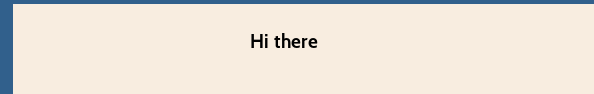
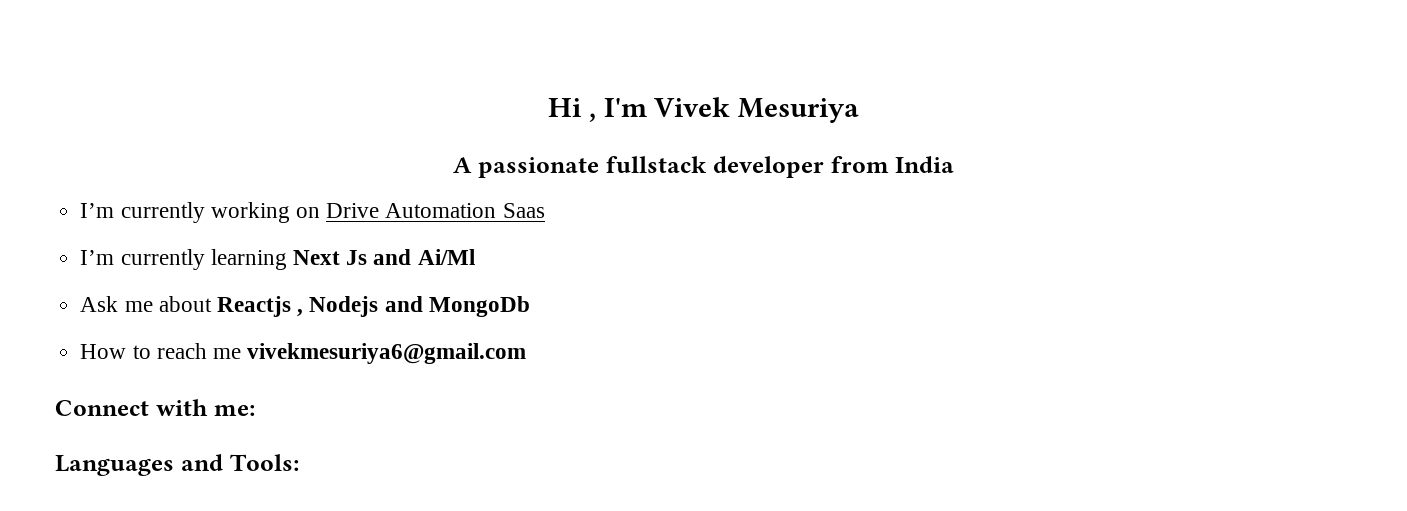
- Hi there
+ Hi , I'm Vivek Mesuriya
+ A passionate fullstack developer from India
+ I’m currently working on Drive Automation Saas
+ I’m currently learning Next Js and Ai/Ml
+ Ask me about Reactjs , Nodejs and MongoDb
+ How to reach me vivekmesuriya6@gmail.com
+ Connect with me:
+ Languages and Tools:

